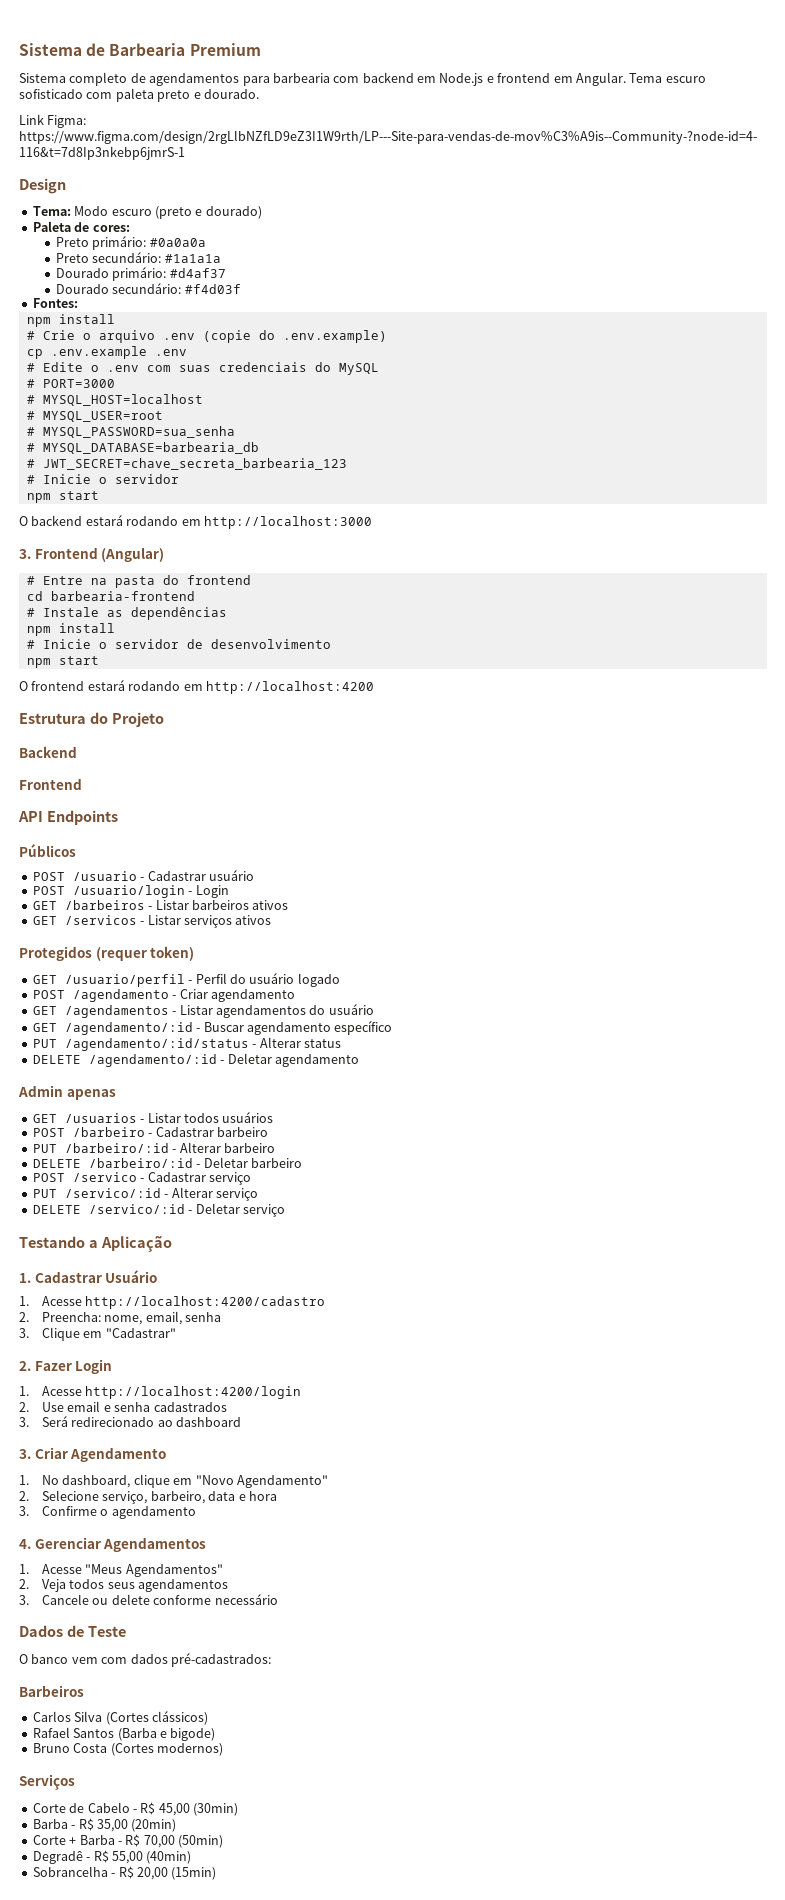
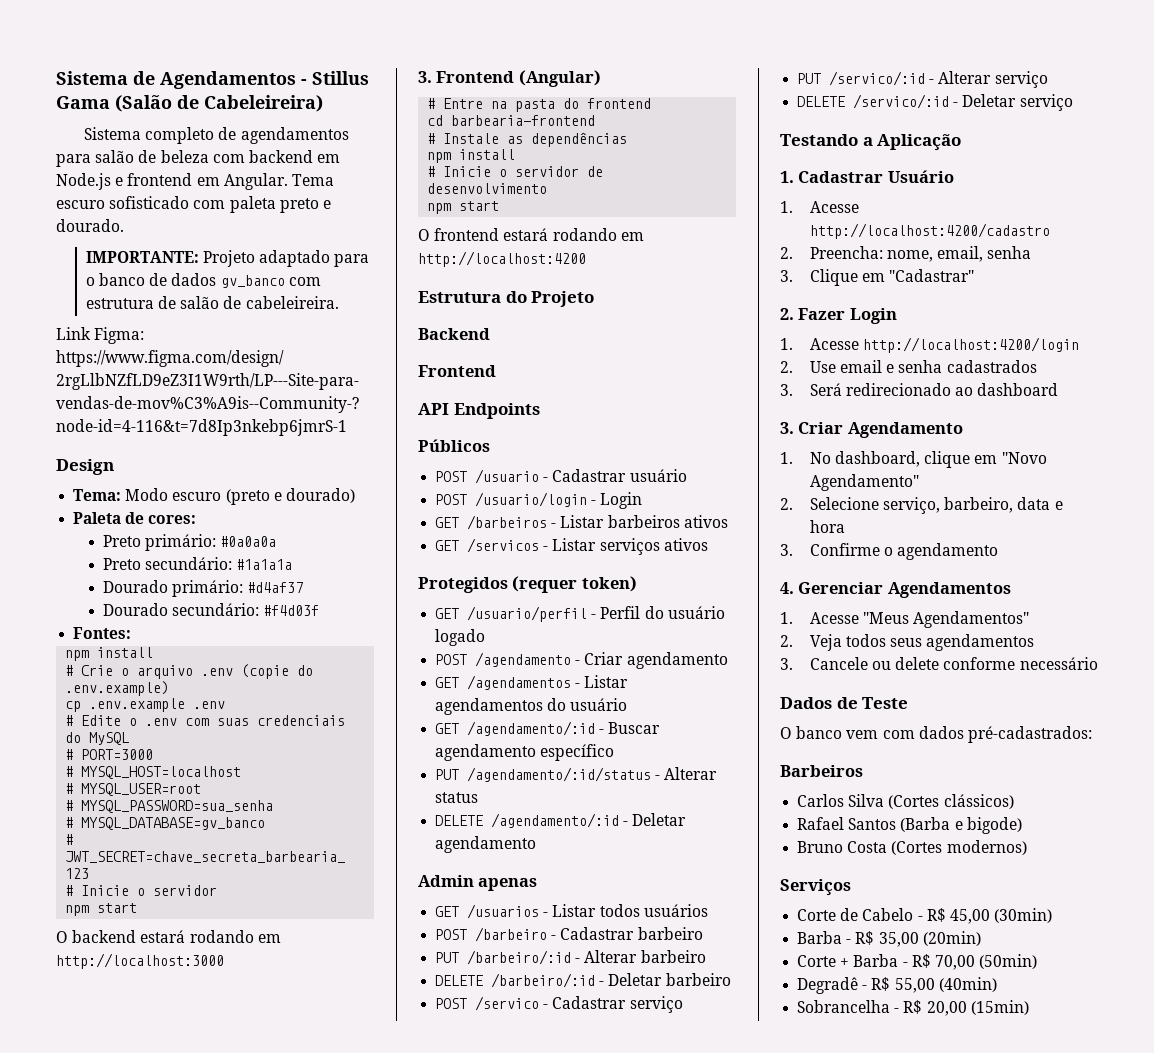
- Sistema de Barbearia Premium
+ Sistema de Agendamentos - Stillus Gama (Salão de Cabeleireira)
- Sistema completo de agendamentos para barbearia com backend em Node.js e frontend em Angular.
+ Sistema completo de agendamentos para salão de beleza com backend em Node.js e frontend em Angular.
+ IMPORTANTE: Projeto adaptado para o banco de dados gv_banco com estrutura de salão de cabeleireira.
- # MYSQL_DATABASE=barbearia_db
+ # MYSQL_DATABASE=gv_banco

